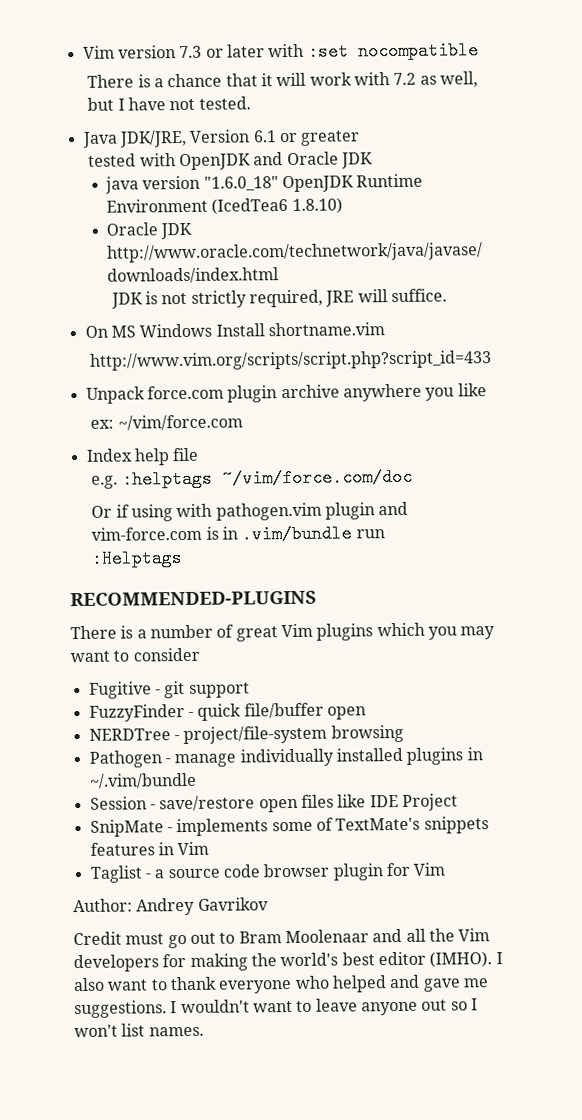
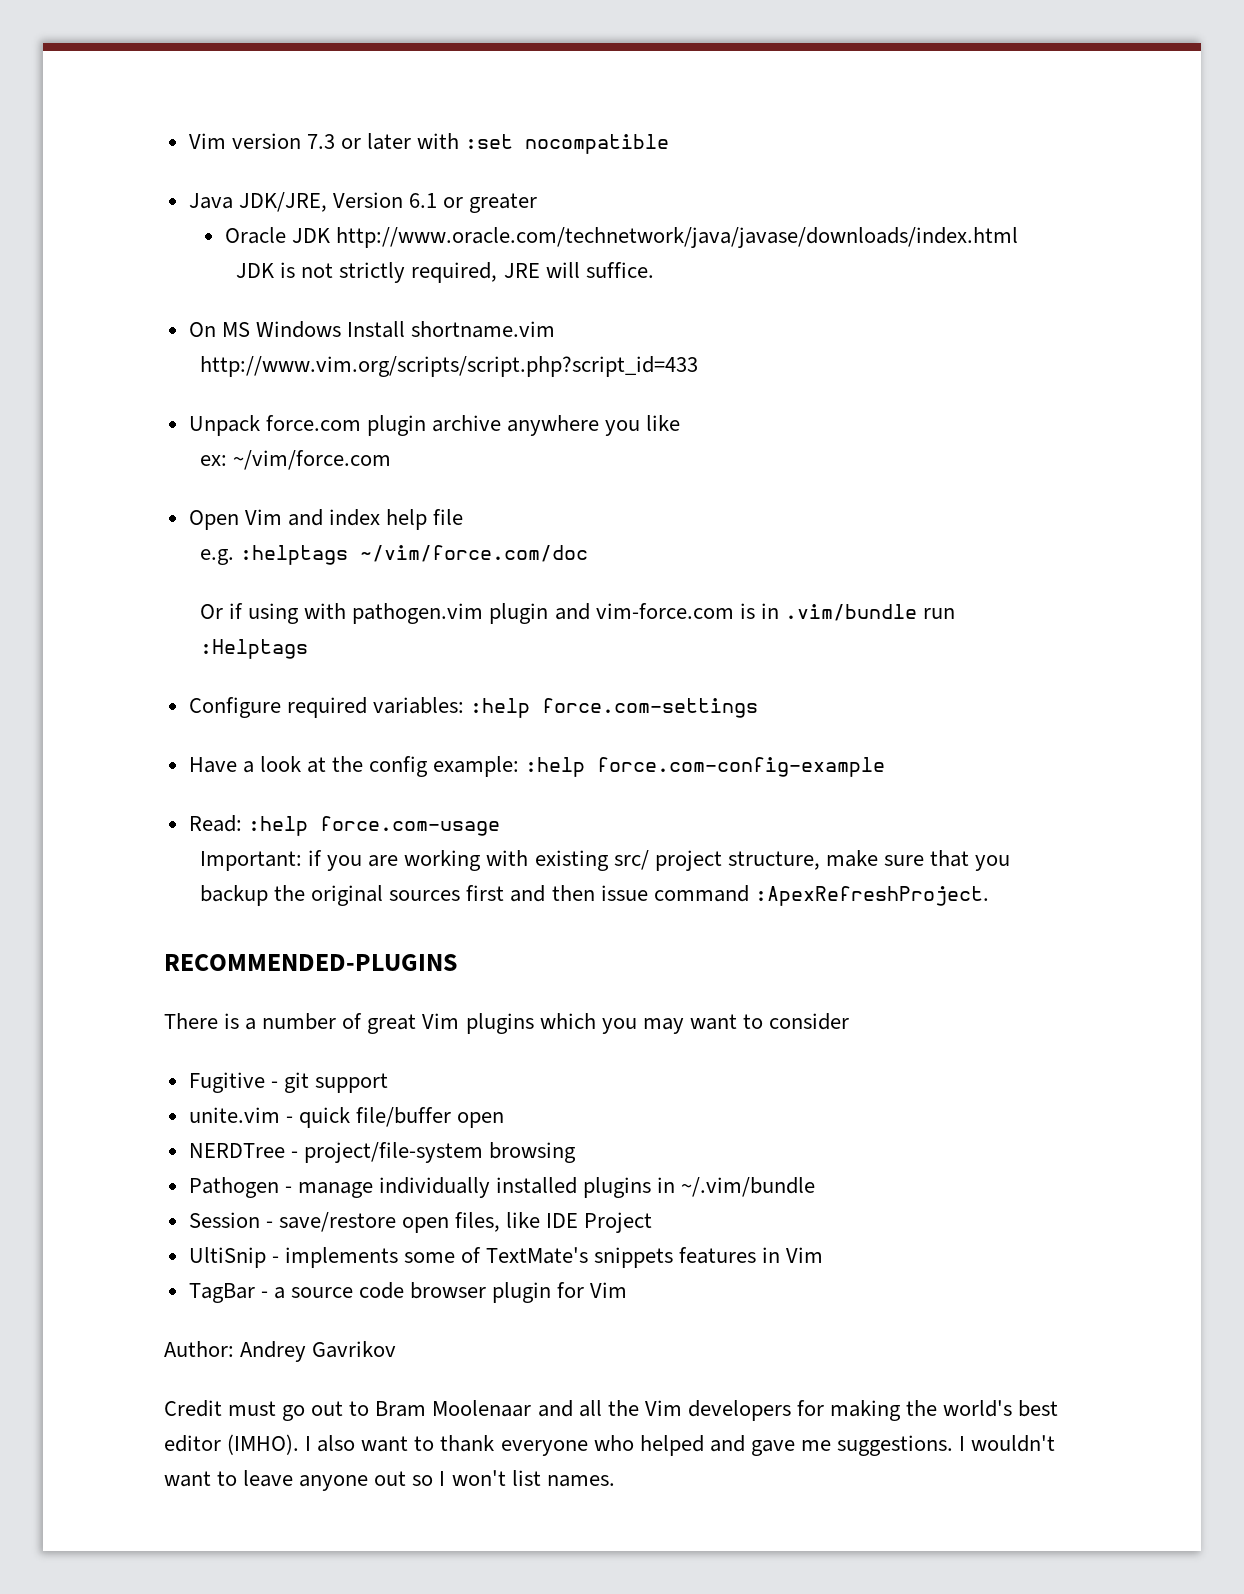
- There is a chance that it will work with 7.2 as well, but I have not tested.
- tested with OpenJDK and Oracle JDK
- java version "1.6.0_18" OpenJDK Runtime Environment (IcedTea6 1.8.10)
- Index help file
+ Open Vim and index help file
+ Configure required variables: :help force.com-settings
+ Have a look at the config example: :help force.com-config-example
+ Read: :help force.com-usage
+ Important: if you are working with existing src/ project structure, make sure that you backup the original sources first and then issue command :ApexRefreshProject.
- FuzzyFinder - quick file/buffer open
+ unite.vim - quick file/buffer open
- Session - save/restore open files like IDE Project
+ Session - save/restore open files, like IDE Project
- SnipMate - implements some of TextMate's snippets features in Vim
+ UltiSnip - implements some of TextMate's snippets features in Vim
- Taglist - a source code browser plugin for Vim
+ TagBar - a source code browser plugin for Vim

